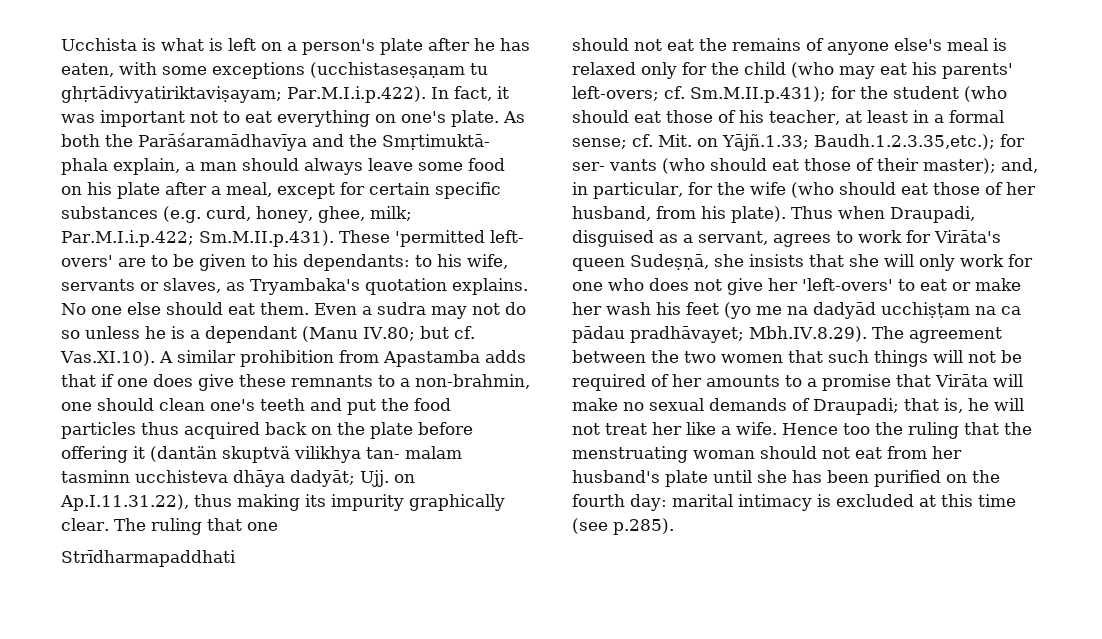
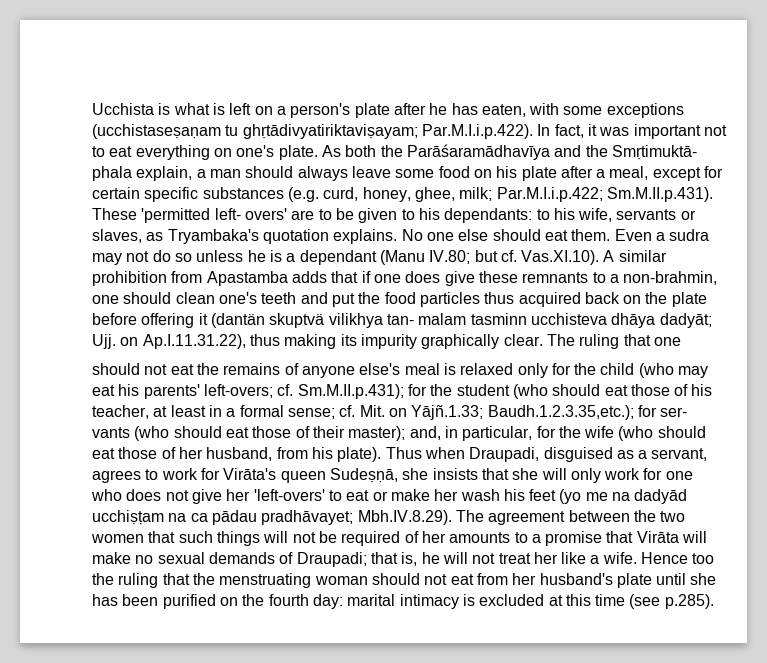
- Strīdharmapaddhati

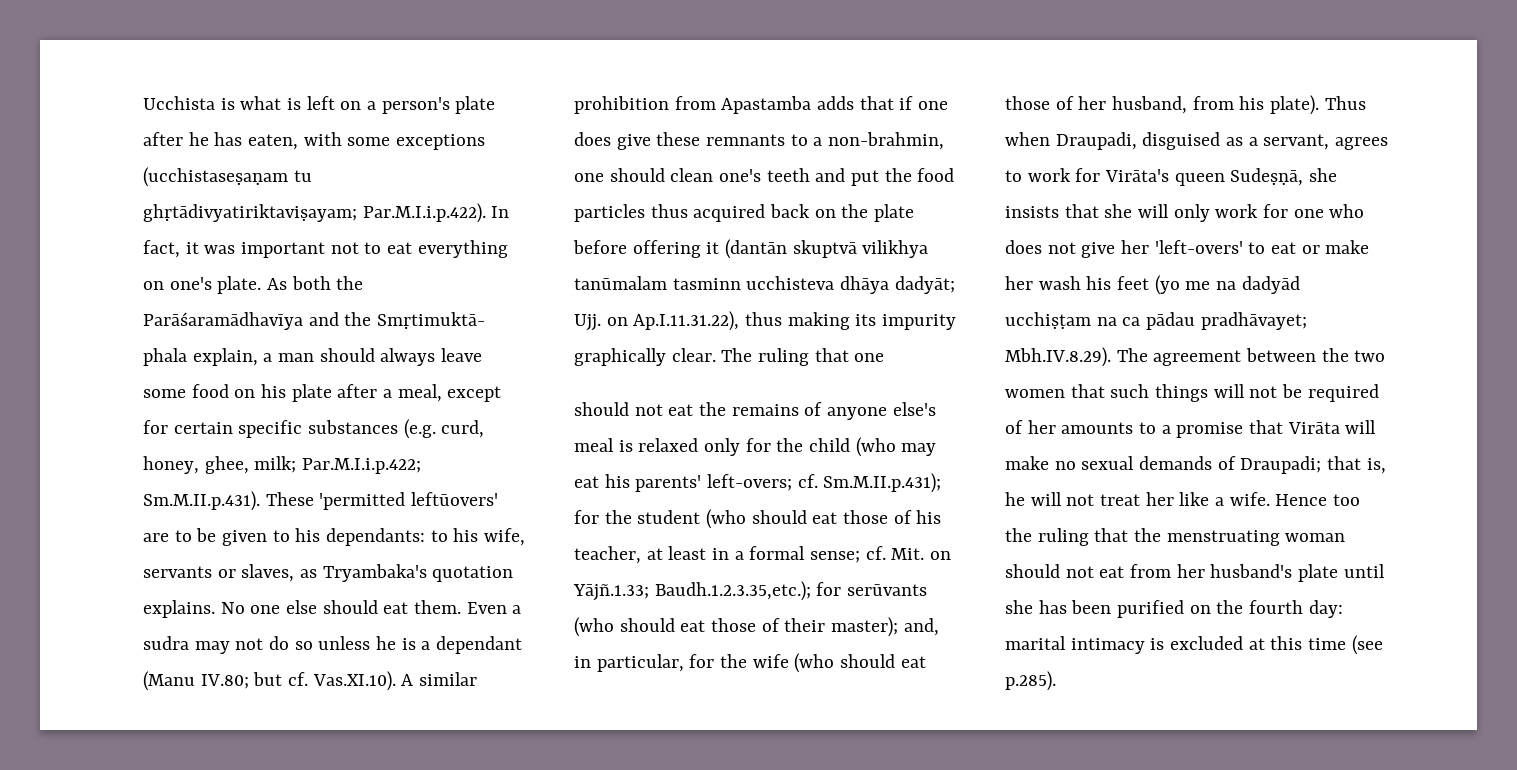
- As both the Parāśaramādhavīya and the Smṛtimuktā- phala explain, a man should always leave some food on his plate after a meal, except for certain specific substances (e.g. curd, honey, ghee, milk; Par.M.I.i.p.422; Sm.M.II.p.431). These 'permitted left- overs' are to be given to his dependants: to his wife, servants or slaves, as Tryambaka's quotation explains.
+ As both the Parāśaramādhavīya and the Smṛtimuktā- phala explain, a man should always leave some food on his plate after a meal, except for certain specific substances (e.g. curd, honey, ghee, milk; Par.M.I.i.p.422; Sm.M.II.p.431). These 'permitted leftūovers' are to be given to his dependants: to his wife, servants or slaves, as Tryambaka's quotation explains.
- but cf. Vas.XI.10). A similar prohibition from Apastamba adds that if one does give these remnants to a non-brahmin, one should clean one's teeth and put the food particles thus acquired back on the plate before offering it (dantän skuptvä vilikhya tan- malam tasminn ucchisteva dhāya dadyāt;
+ but cf. Vas.XI.10). A similar prohibition from Apastamba adds that if one does give these remnants to a non-brahmin, one should clean one's teeth and put the food particles thus acquired back on the plate before offering it (dantān skuptvā vilikhya tanūmalam tasminn ucchisteva dhāya dadyāt;
- for ser- vants (who should eat those of their master);
+ for serūvants (who should eat those of their master);

